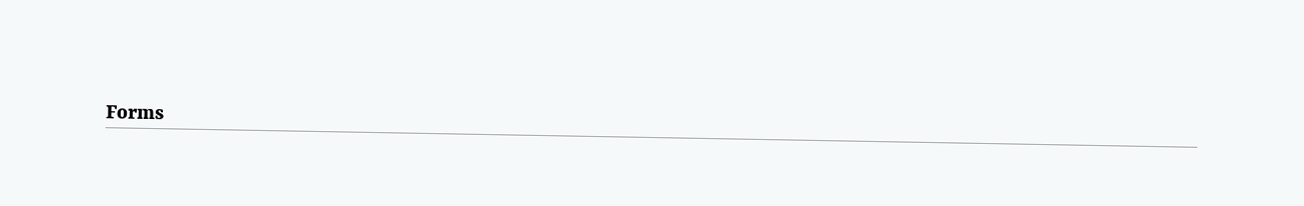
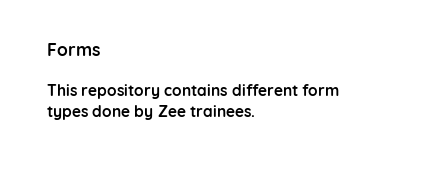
+ This repository contains different form types done by Zee trainees.

